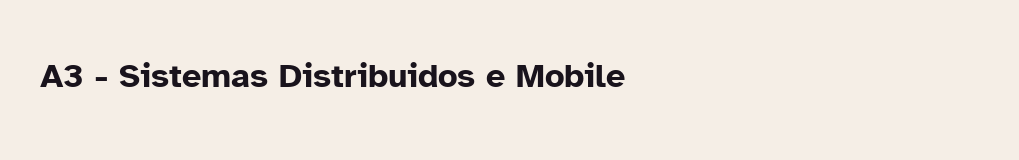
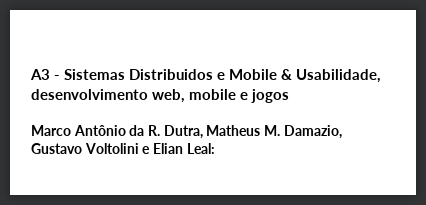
- A3 - Sistemas Distribuidos e Mobile
+ A3 - Sistemas Distribuidos e Mobile & Usabilidade, desenvolvimento web, mobile e jogos
+ Marco Antônio da R. Dutra, Matheus M. Damazio, Gustavo Voltolini e Elian Leal:

